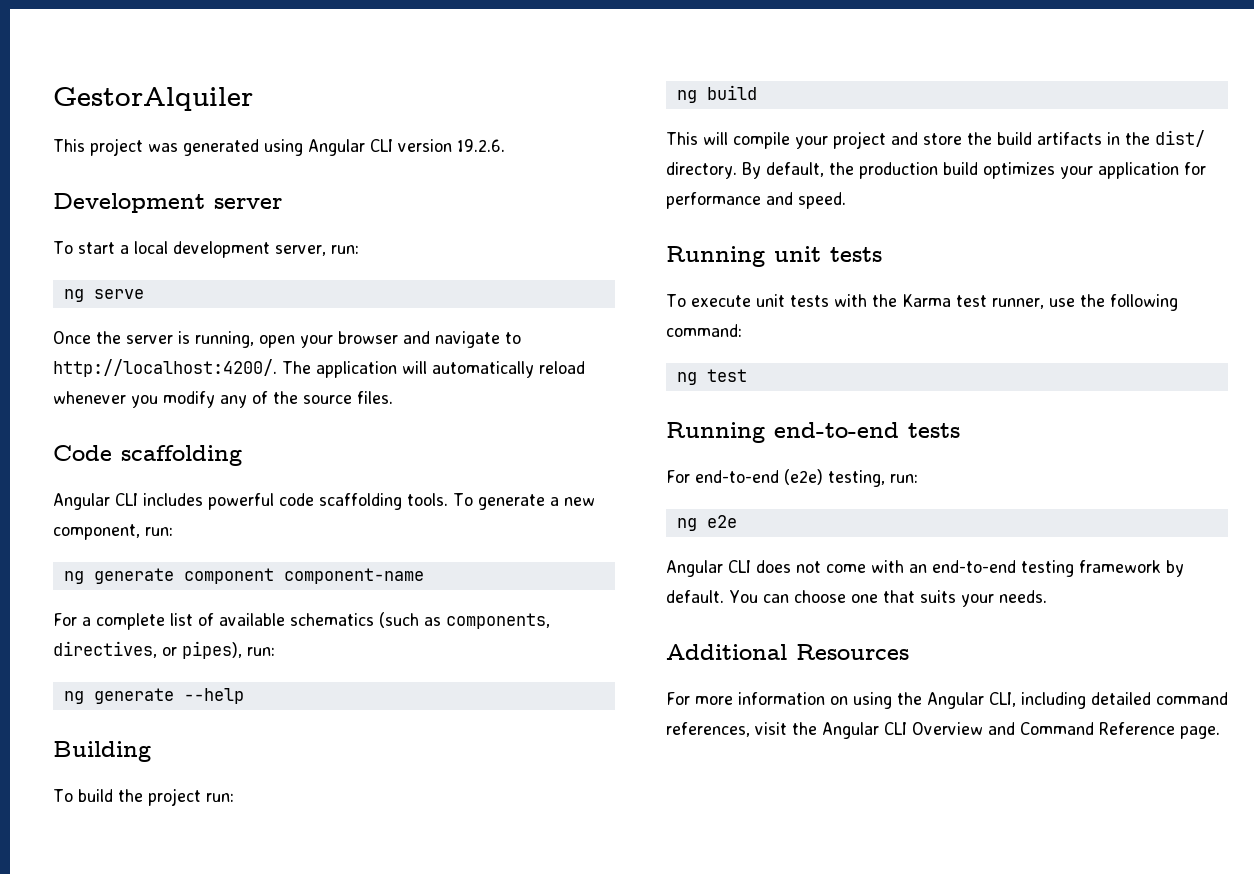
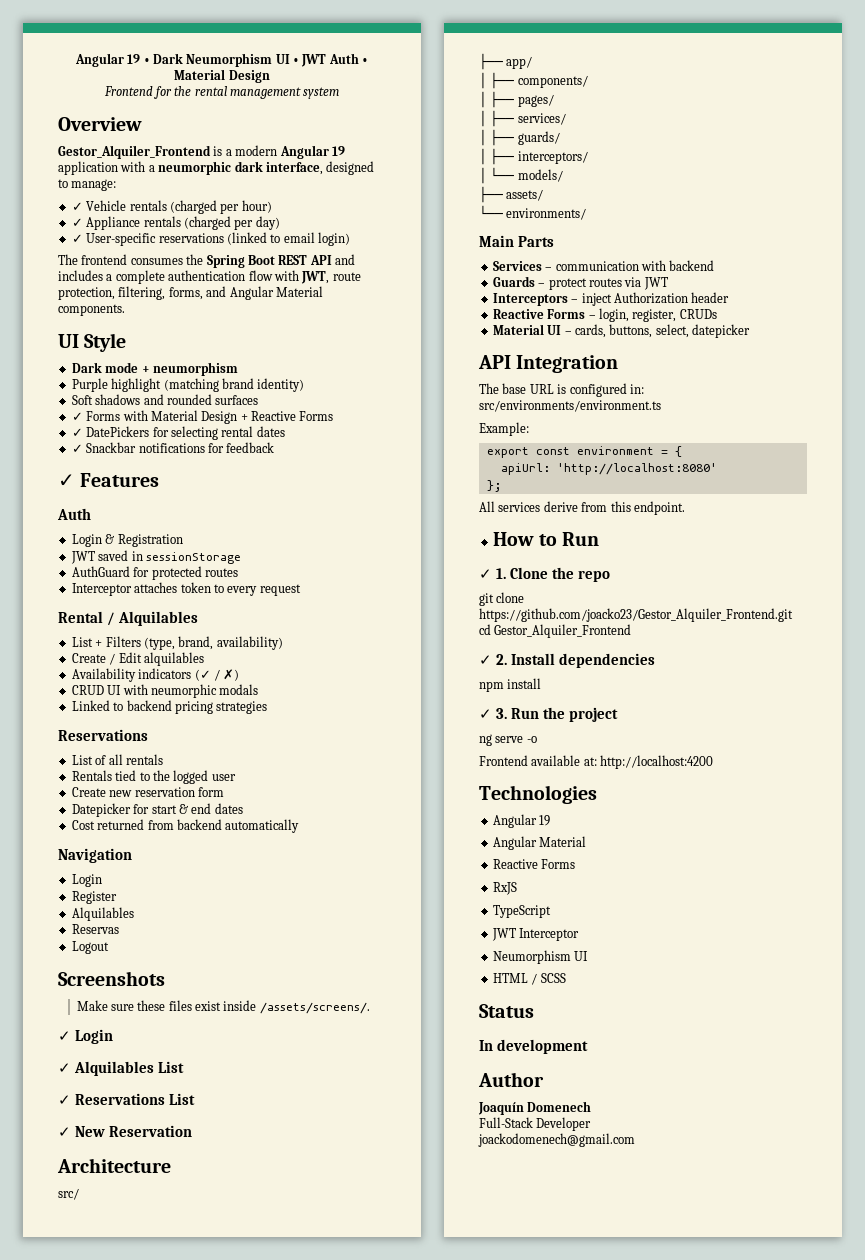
- GestorAlquiler
- This project was generated using Angular CLI version 19.2.6.
- Development server
- To start a local development server, run:
- ng serve
- Once the server is running, open your browser and navigate to http://localhost:4200/. The application will automatically reload whenever you modify any of the source files.
- Code scaffolding
- Angular CLI includes powerful code scaffolding tools. To generate a new component, run:
- ng generate component component-name
- For a complete list of available schematics (such as components, directives, or pipes), run:
- ng generate --help
- Building
- To build the project run:
- ng build
- This will compile your project and store the build artifacts in the dist/ directory. By default, the production build optimizes your application for performance and speed.
- Running unit tests
- To execute unit tests with the Karma test runner, use the following command:
- ng test
- Running end-to-end tests
- For end-to-end (e2e) testing, run:
- ng e2e
- Angular CLI does not come with an end-to-end testing framework by default. You can choose one that suits your needs.
- Additional Resources
- For more information on using the Angular CLI, including detailed command references, visit the Angular CLI Overview and Command Reference page.
+ Angular 19 • Dark Neumorphism UI • JWT Auth • Material Design
+ Frontend for the rental management system
+ Overview
+ Gestor_Alquiler_Frontend is a modern Angular 19 application with a neumorphic dark interface, designed to manage:
+ ✓ Vehicle rentals (charged per hour)
+ ✓ Appliance rentals (charged per day)
+ ✓ User-specific reservations (linked to email login)
+ The frontend consumes the Spring Boot REST API and includes a complete authentication flow with JWT, route protection, filtering, forms, and Angular Material components.
+ UI Style
+ Dark mode + neumorphism
+ Purple highlight (matching brand identity)
+ Soft shadows and rounded surfaces
+ ✓ Forms with Material Design + Reactive Forms
+ ✓ DatePickers for selecting rental dates
+ ✓ Snackbar notifications for feedback
+ ✓ Features
+ Auth
+ Login & Registration
+ JWT saved in sessionStorage
+ AuthGuard for protected routes
+ Interceptor attaches token to every request
+ Rental / Alquilables
+ List + Filters (type, brand, availability)
+ Create / Edit alquilables
+ Availability indicators (✓ / ✗)
+ CRUD UI with neumorphic modals
+ Linked to backend pricing strategies
+ Reservations
+ List of all rentals
+ Rentals tied to the logged user
+ Create new reservation form
+ Datepicker for start & end dates
+ Cost returned from backend automatically
+ Navigation
+ Login
+ Register
+ Alquilables
+ Reservas
+ Logout
+ Screenshots
+ Make sure these files exist inside /assets/screens/.
+ ✓ Login
+ ✓ Alquilables List
+ ✓ Reservations List
+ ✓ New Reservation
+ Architecture
+ src/
+ ├── app/
+ │ ├── components/
+ │ ├── pages/
+ │ ├── services/
+ │ ├── guards/
+ │ ├── interceptors/
+ │ └── models/
+ ├── assets/
+ └── environments/
+ Main Parts
+ Services – communication with backend
+ Guards – protect routes via JWT
+ Interceptors – inject Authorization header
+ Reactive Forms – login, register, CRUDs
+ Material UI – cards, buttons, select, datepicker
+ API Integration
+ The base URL is configured in: src/environments/environment.ts
+ Example:
+ export const environment = {
+ apiUrl: 'http://localhost:8080'
+ };
+ All services derive from this endpoint.
+ How to Run
+ ✓ 1. Clone the repo
+ git clone https://github.com/joacko23/Gestor_Alquiler_Frontend.git cd Gestor_Alquiler_Frontend
+ ✓ 2. Install dependencies
+ npm install
+ ✓ 3. Run the project
+ ng serve -o
+ Frontend available at: http://localhost:4200
+ Technologies
+ Angular 19
+ Angular Material
+ Reactive Forms
+ RxJS
+ TypeScript
+ JWT Interceptor
+ Neumorphism UI
+ HTML / SCSS
+ Status
+ In development
+ Author
+ Joaquín Domenech
+ Full-Stack Developer
+ joackodomenech@gmail.com

